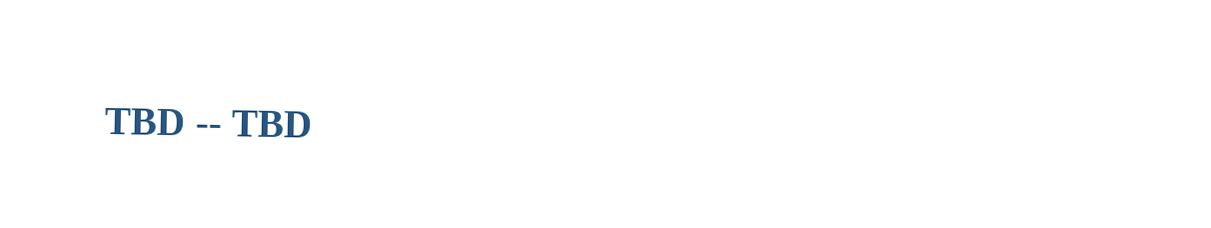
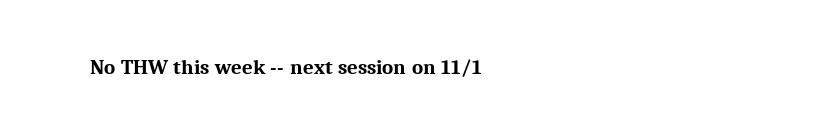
- TBD -- TBD
+ No THW this week -- next session on 11/1

